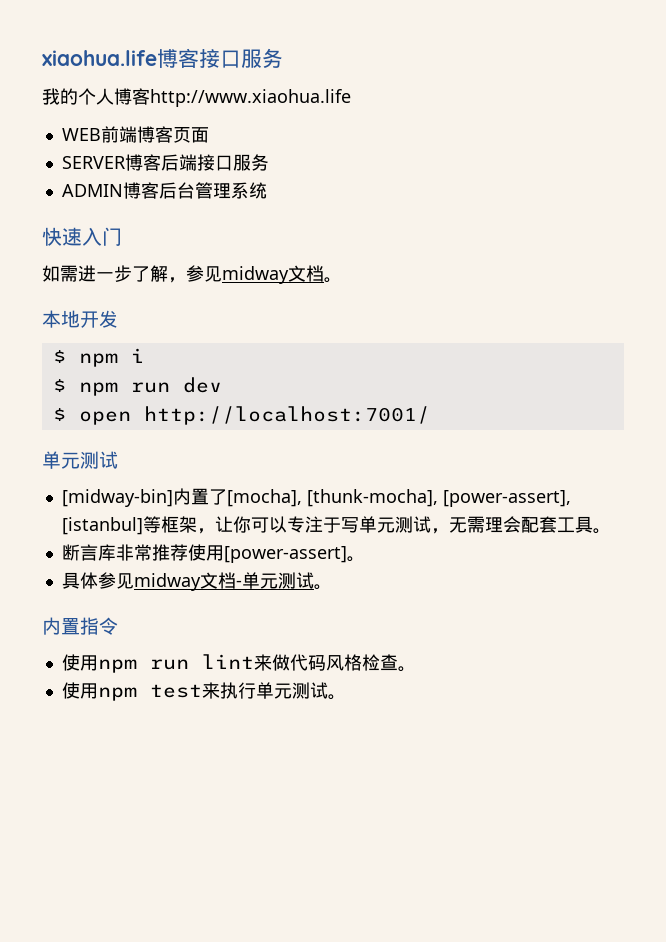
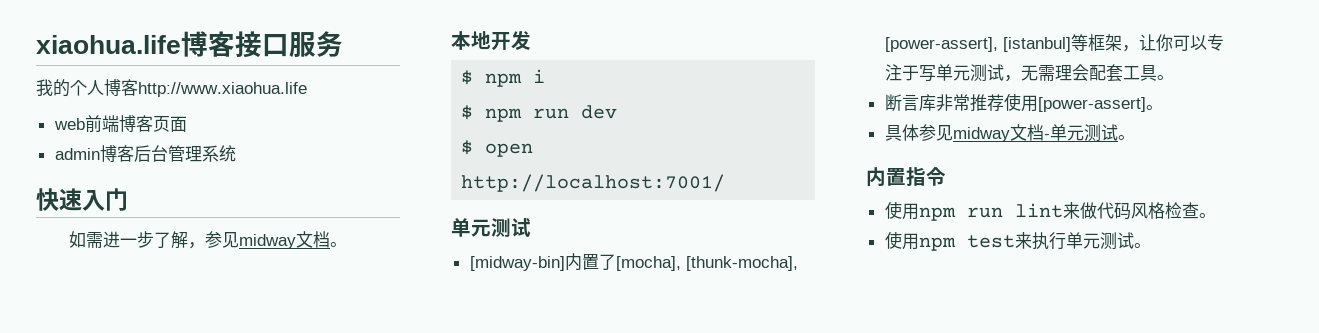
- WEB前端博客页面
+ web前端博客页面
- SERVER博客后端接口服务
- ADMIN博客后台管理系统
+ admin博客后台管理系统

